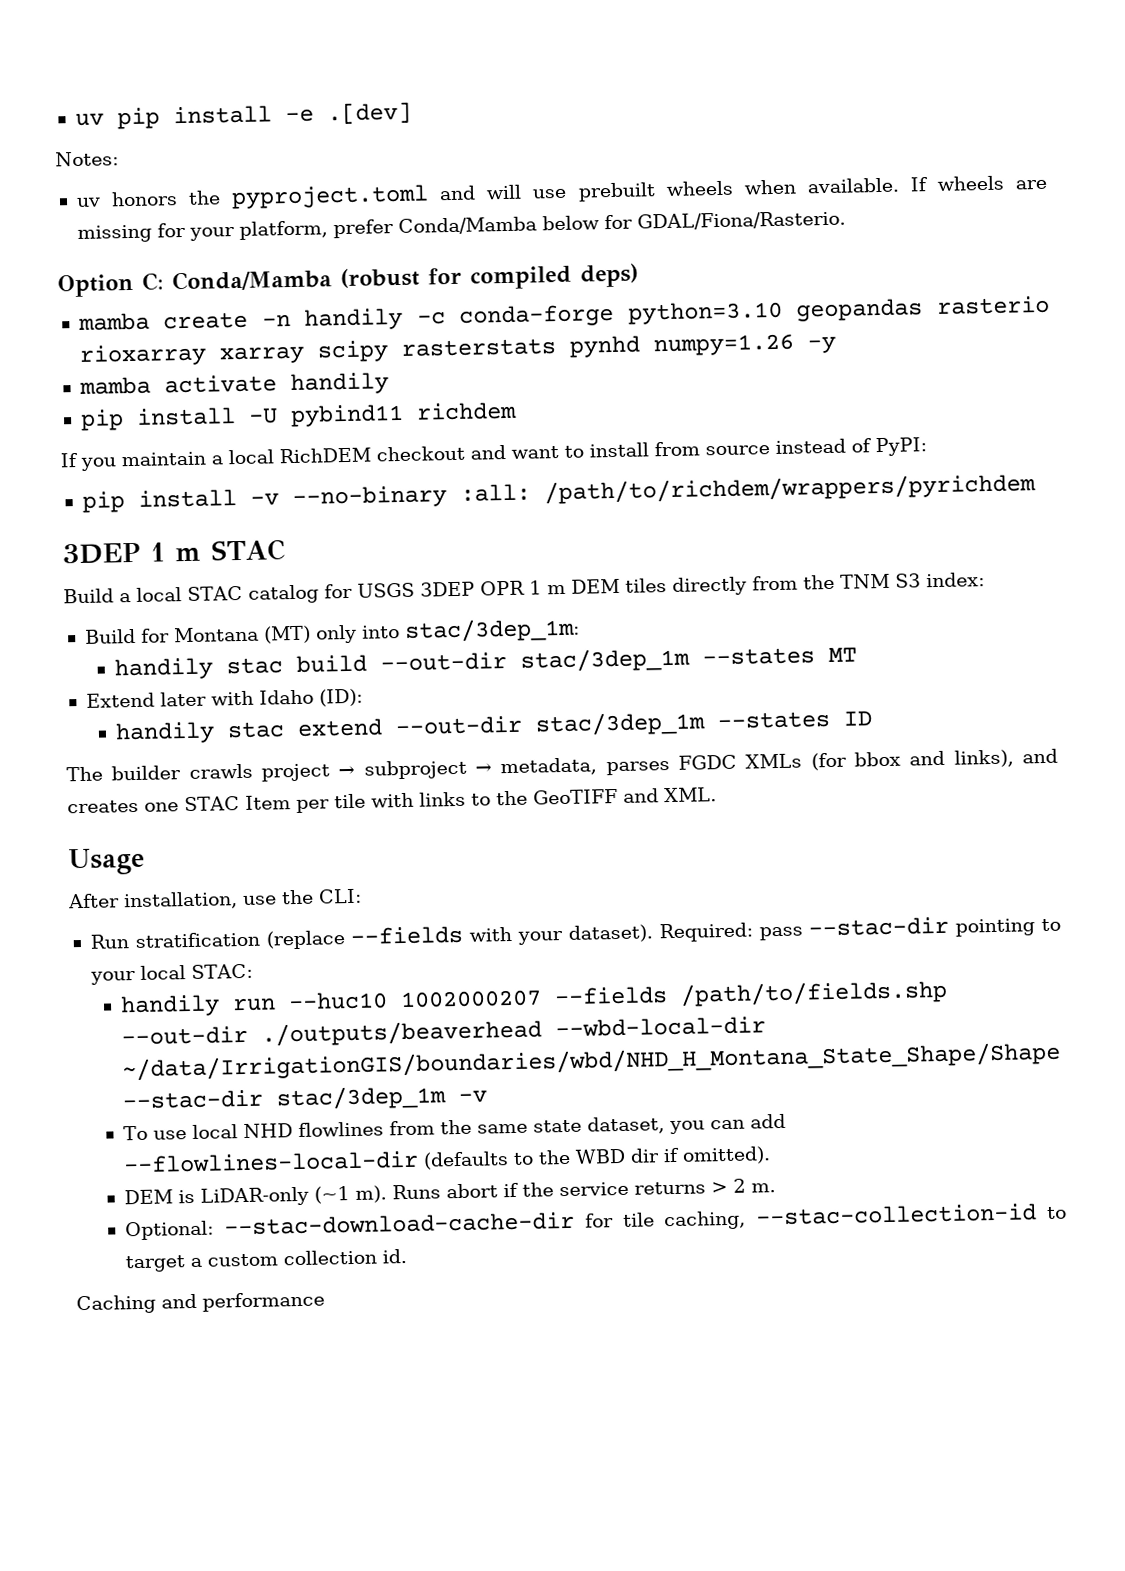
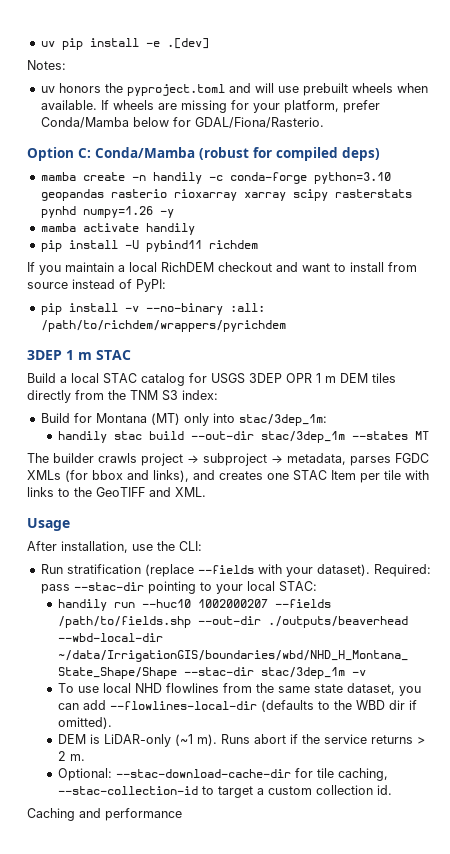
- Extend later with Idaho (ID):
- handily stac extend --out-dir stac/3dep_1m --states ID

